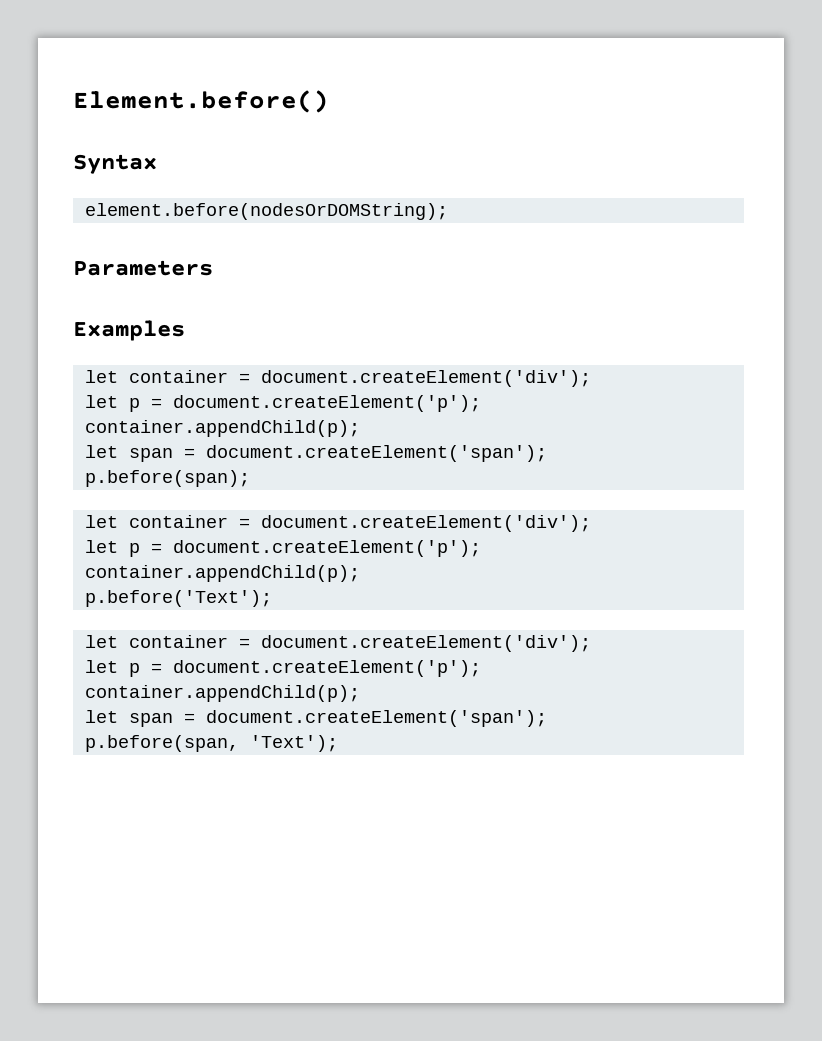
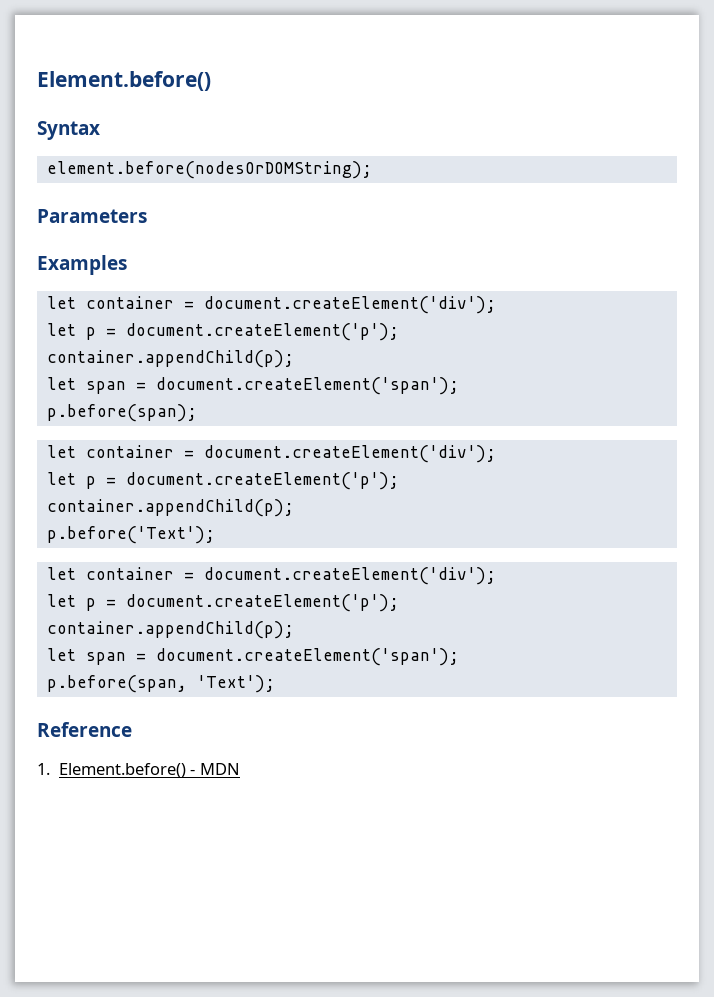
+ Reference
+ 1. Element.before() - MDN

